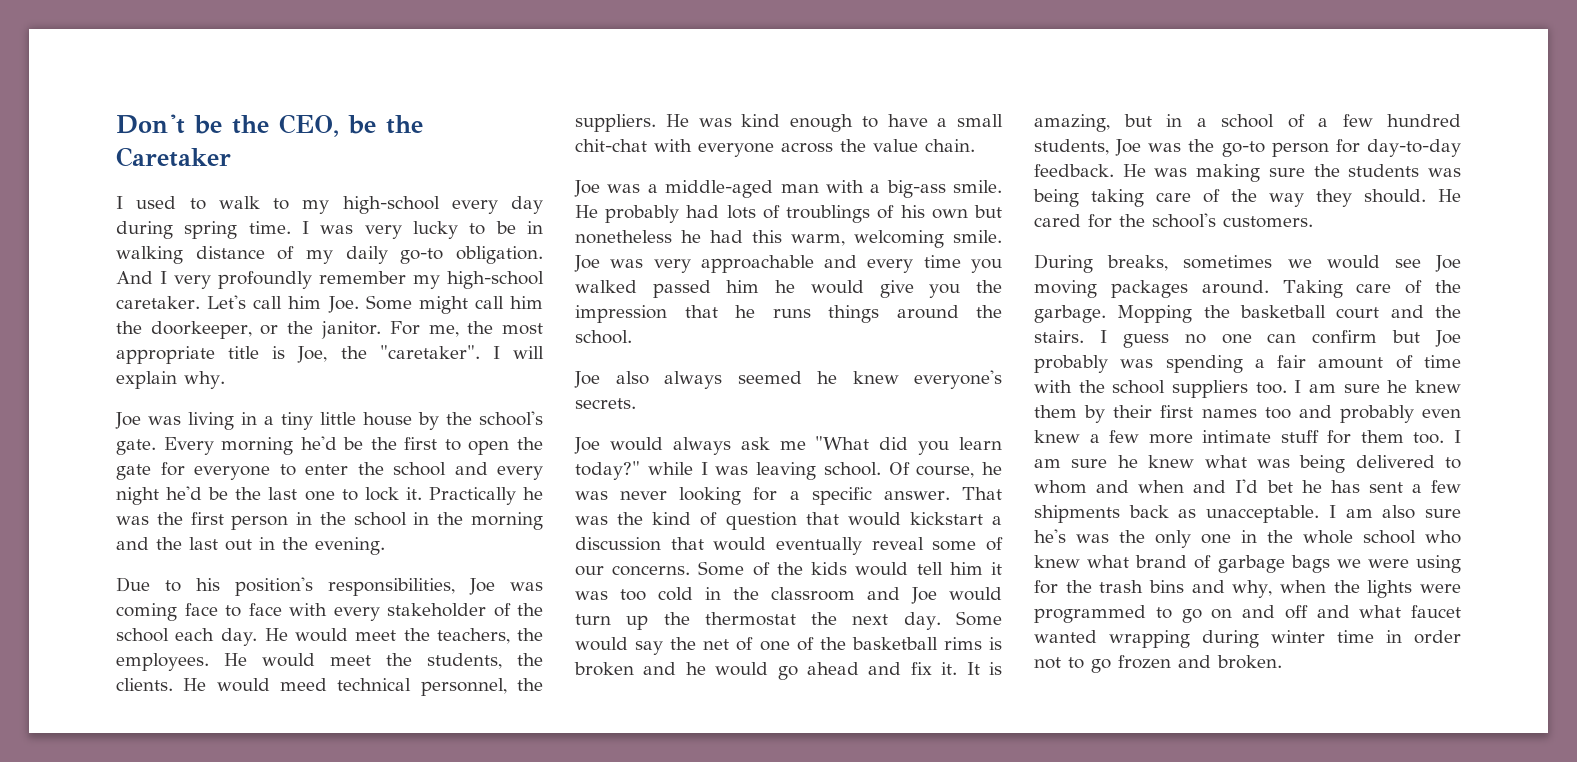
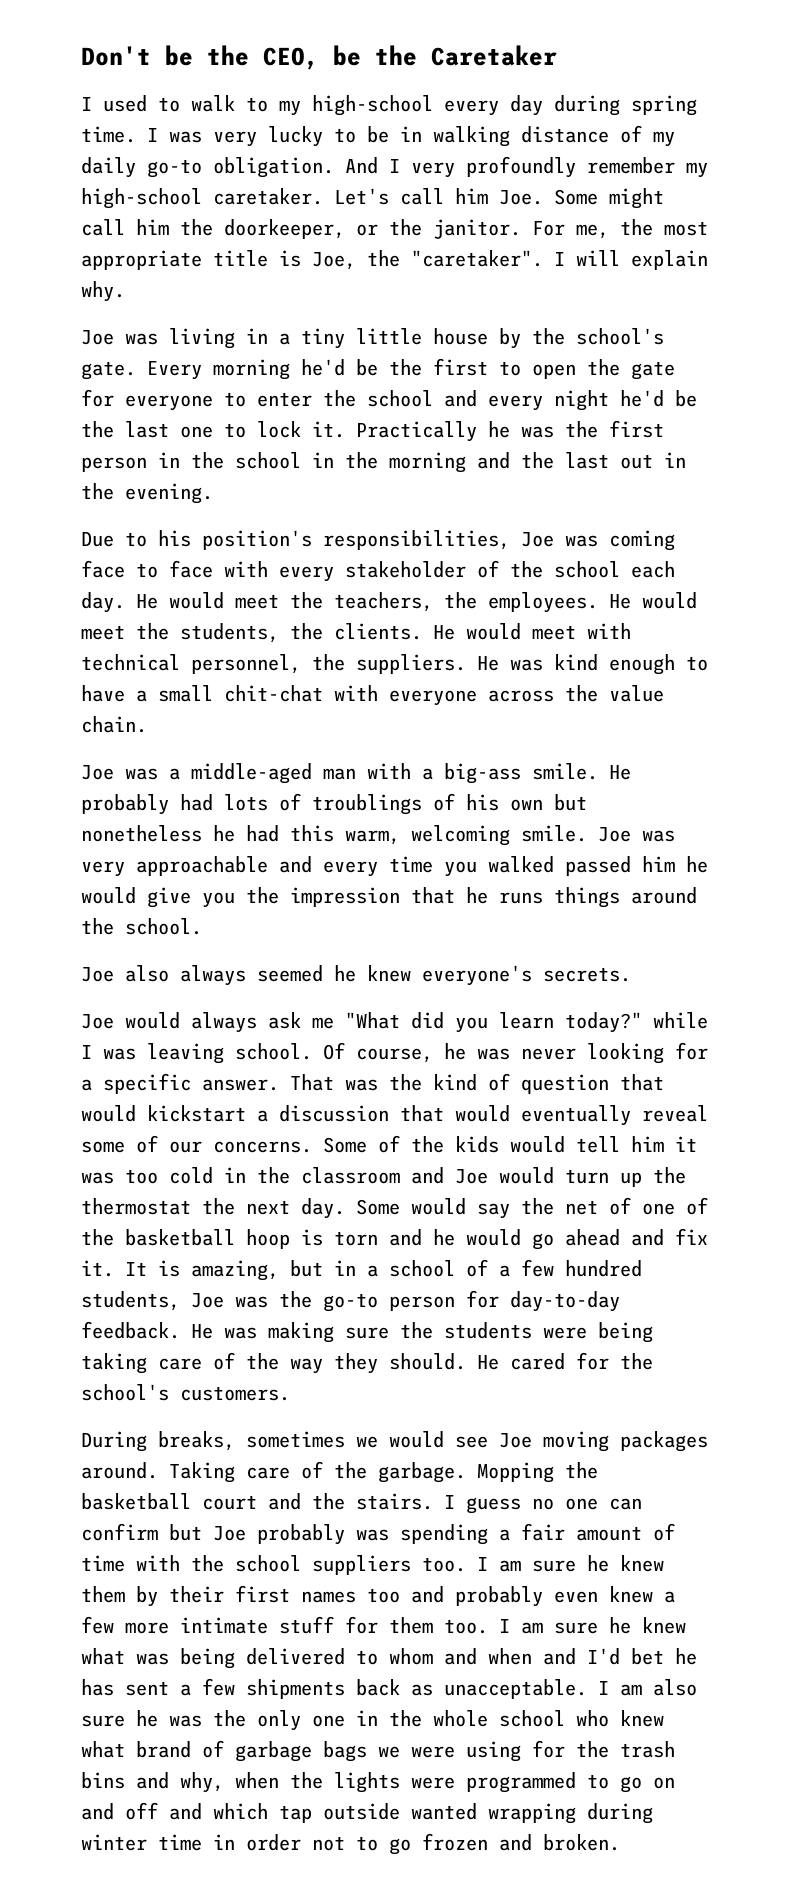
- He would meed technical personnel, the suppliers.
+ He would meet with technical personnel, the suppliers.
- Some would say the net of one of the basketball rims is broken and he would go ahead and fix it.
+ Some would say the net of one of the basketball hoop is torn and he would go ahead and fix it.
- He was making sure the students was being taking care of the way they should.
+ He was making sure the students were being taking care of the way they should.
- I am also sure he's was the only one in the whole school who knew what brand of garbage bags we were using for the trash bins and why, when the lights were programmed to go on and off and what faucet wanted wrapping during winter time in order not to go frozen and broken.
+ I am also sure he was the only one in the whole school who knew what brand of garbage bags we were using for the trash bins and why, when the lights were programmed to go on and off and which tap outside wanted wrapping during winter time in order not to go frozen and broken.

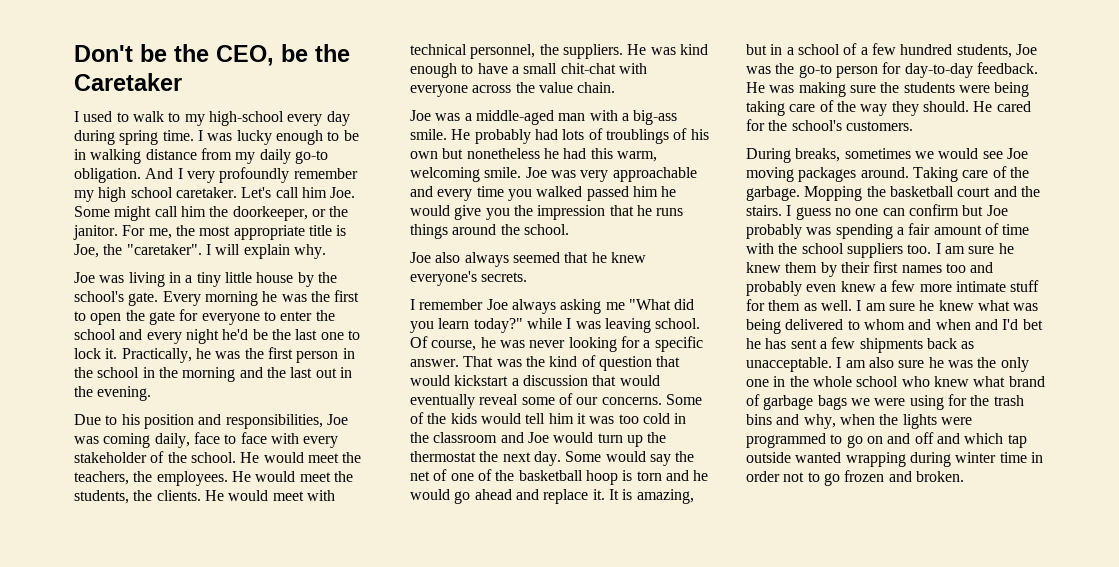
- I was very lucky to be in walking distance of my daily go-to obligation.
+ I was lucky enough to be in walking distance from my daily go-to obligation.
- And I very profoundly remember my high-school caretaker.
+ And I very profoundly remember my high school caretaker.
- Every morning he'd be the first to open the gate for everyone to enter the school and every night he'd be the last one to lock it.
+ Every morning he was the first to open the gate for everyone to enter the school and every night he'd be the last one to lock it.
- Practically he was the first person in the school in the morning and the last out in the evening.
+ Practically, he was the first person in the school in the morning and the last out in the evening.
- Due to his position's responsibilities, Joe was coming face to face with every stakeholder of the school each day.
+ Due to his position and responsibilities, Joe was coming daily, face to face with every stakeholder of the school.
- Joe also always seemed he knew everyone's secrets.
+ Joe also always seemed that he knew everyone's secrets.
- Joe would always ask me "What did you learn today?" while I was leaving school.
+ I remember Joe always asking me "What did you learn today?" while I was leaving school.
- Some would say the net of one of the basketball hoop is torn and he would go ahead and fix it.
+ Some would say the net of one of the basketball hoop is torn and he would go ahead and replace it.
- I am sure he knew them by their first names too and probably even knew a few more intimate stuff for them too.
+ I am sure he knew them by their first names too and probably even knew a few more intimate stuff for them as well.

